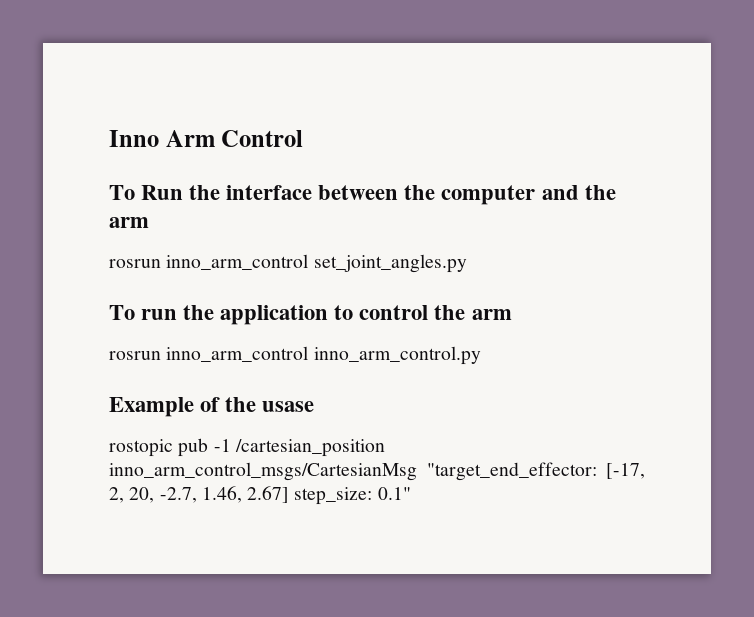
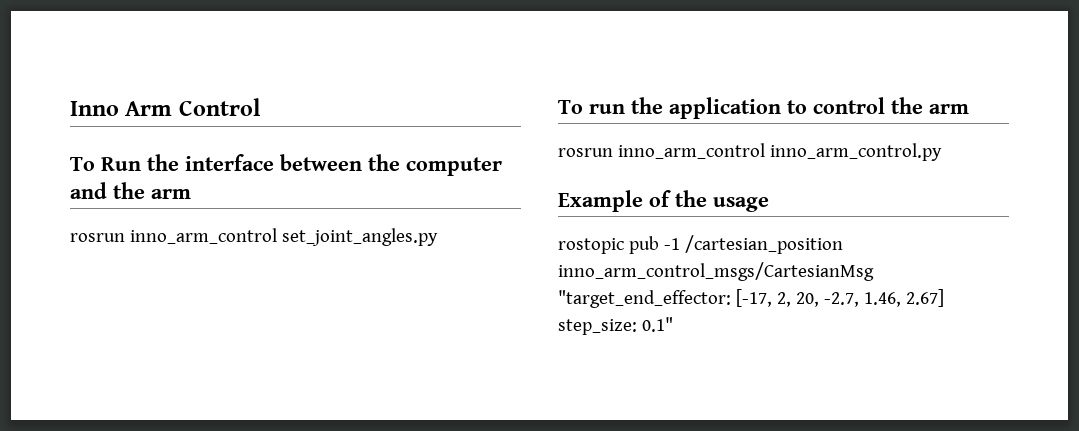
- Example of the usase
+ Example of the usage

